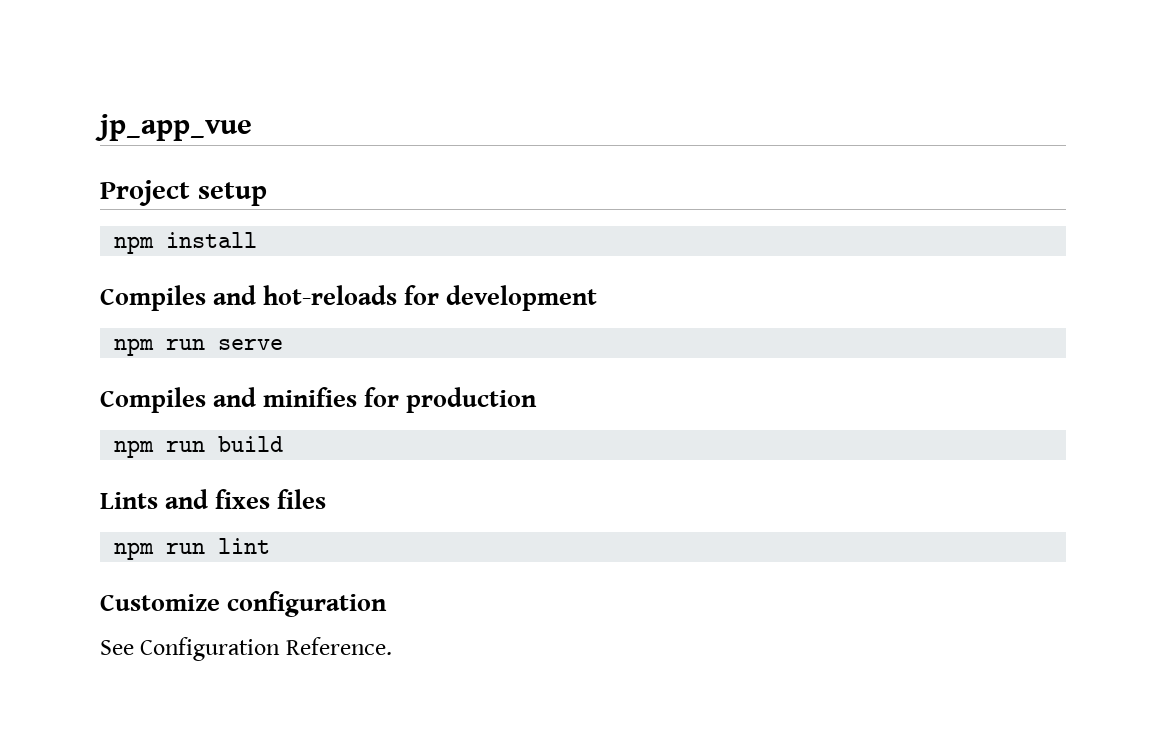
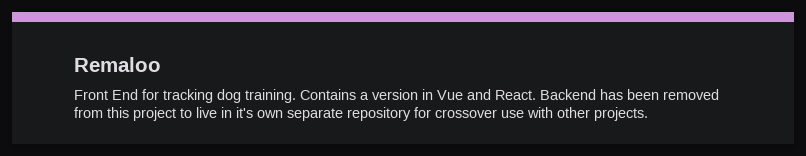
- jp_app_vue
- Project setup
- npm install
- Compiles and hot-reloads for development
- npm run serve
- Compiles and minifies for production
- npm run build
- Lints and fixes files
- npm run lint
- Customize configuration
- See Configuration Reference.
+ Remaloo
+ Front End for tracking dog training. Contains a version in Vue and React. Backend has been removed from this project to live in it's own separate repository for crossover use with other projects.

